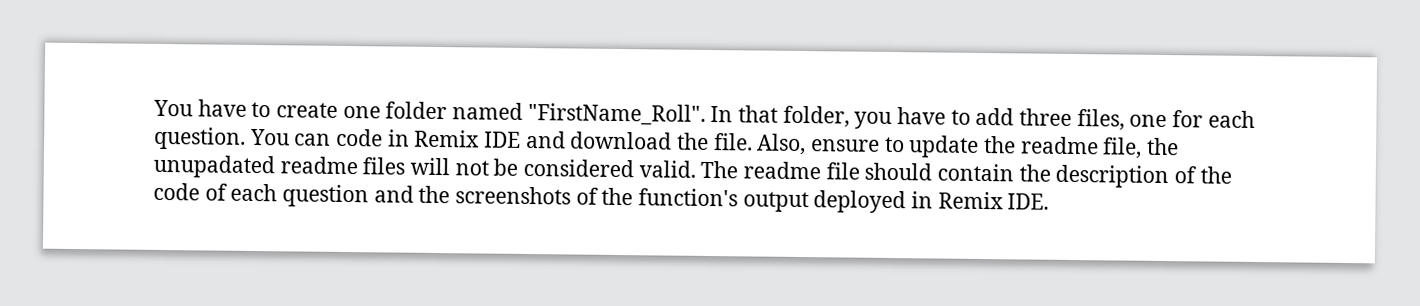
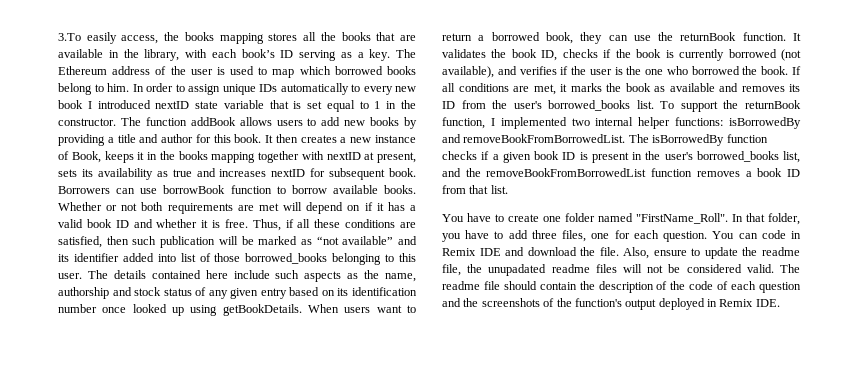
+ 3.To easily access, the books mapping stores all the books that are available in the library, with each book’s ID serving as a key. The Ethereum address of the user is used to map which borrowed books belong to him. In order to assign unique IDs automatically to every new book I introduced nextID state variable that is set equal to 1 in the constructor. The function addBook allows users to add new books by providing a title and author for this book. It then creates a new instance of Book, keeps it in the books mapping together with nextID at present, sets its availability as true and increases nextID for subsequent book. Borrowers can use borrowBook function to borrow available books. Whether or not both requirements are met will depend on if it has a valid book ID and whether it is free. Thus, if all these conditions are satisfied, then such publication will be marked as “not available” and its identifier added into list of those borrowed_books belonging to this user. The details contained here include such aspects as the name, authorship and stock status of any given entry based on its identification number once looked up using getBookDetails. When users want to return a borrowed book, they can use the returnBook function. It validates the book ID, checks if the book is currently borrowed (not available), and verifies if the user is the one who borrowed the book. If all conditions are met, it marks the book as available and removes its ID from the user's borrowed_books list. To support the returnBook function, I implemented two internal helper functions: isBorrowedBy and removeBookFromBorrowedList. The isBorrowedBy function checks if a given book ID is present in the user's borrowed_books list, and the removeBookFromBorrowedList function removes a book ID from that list.

